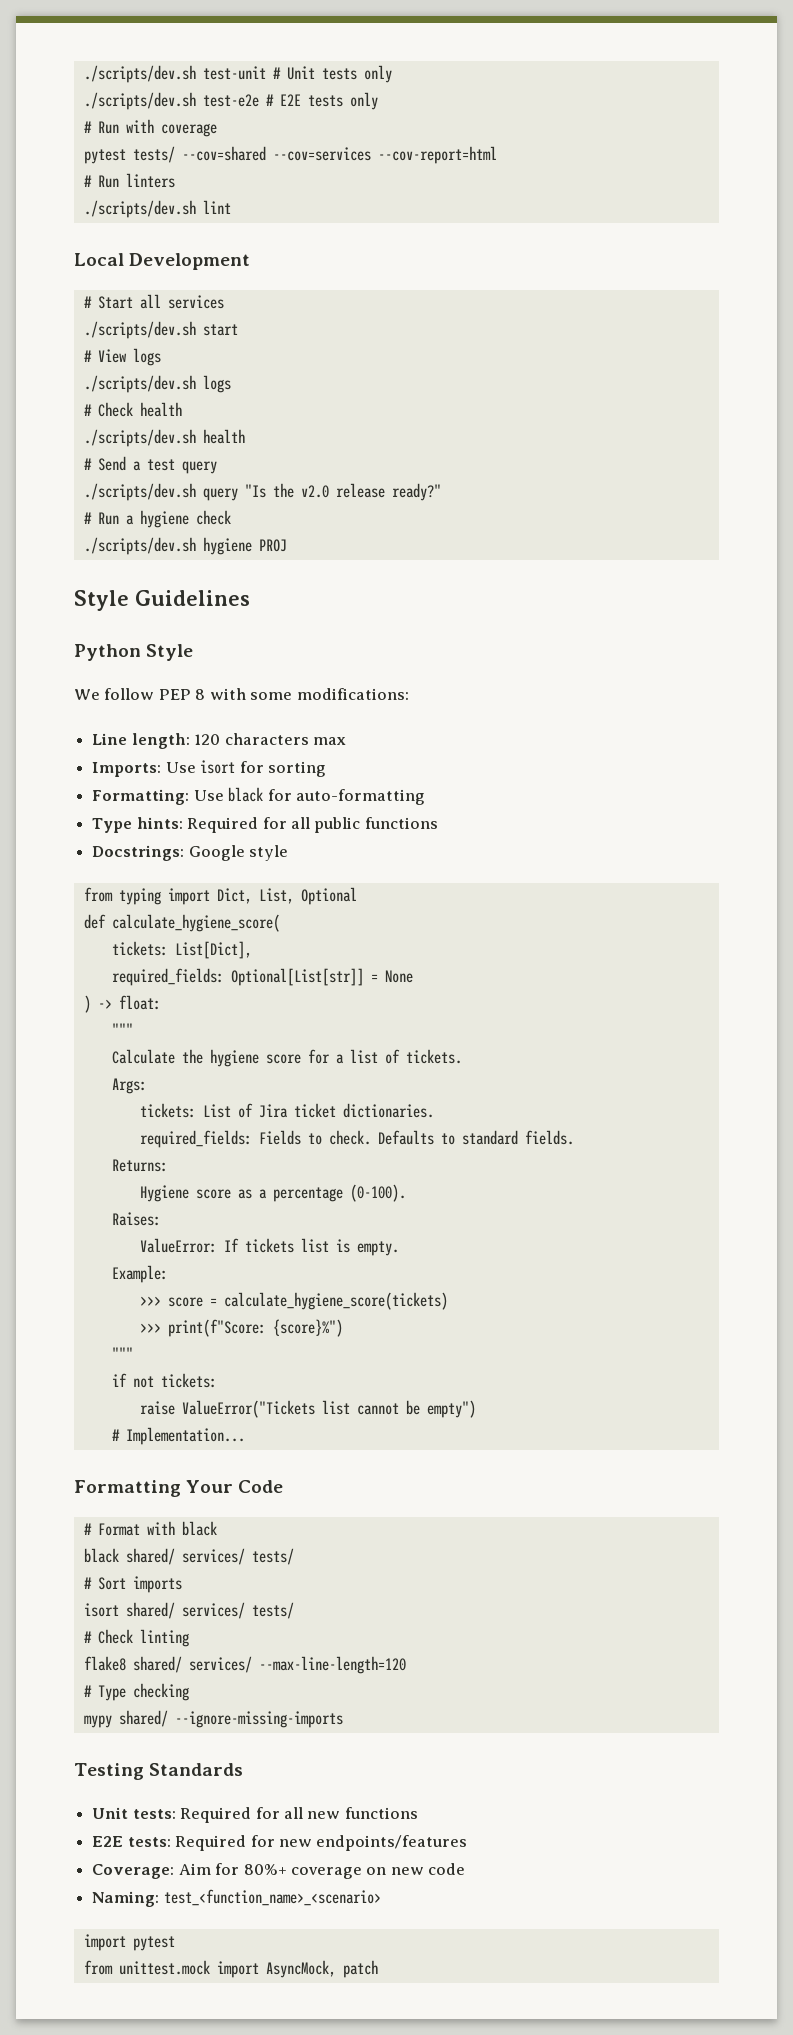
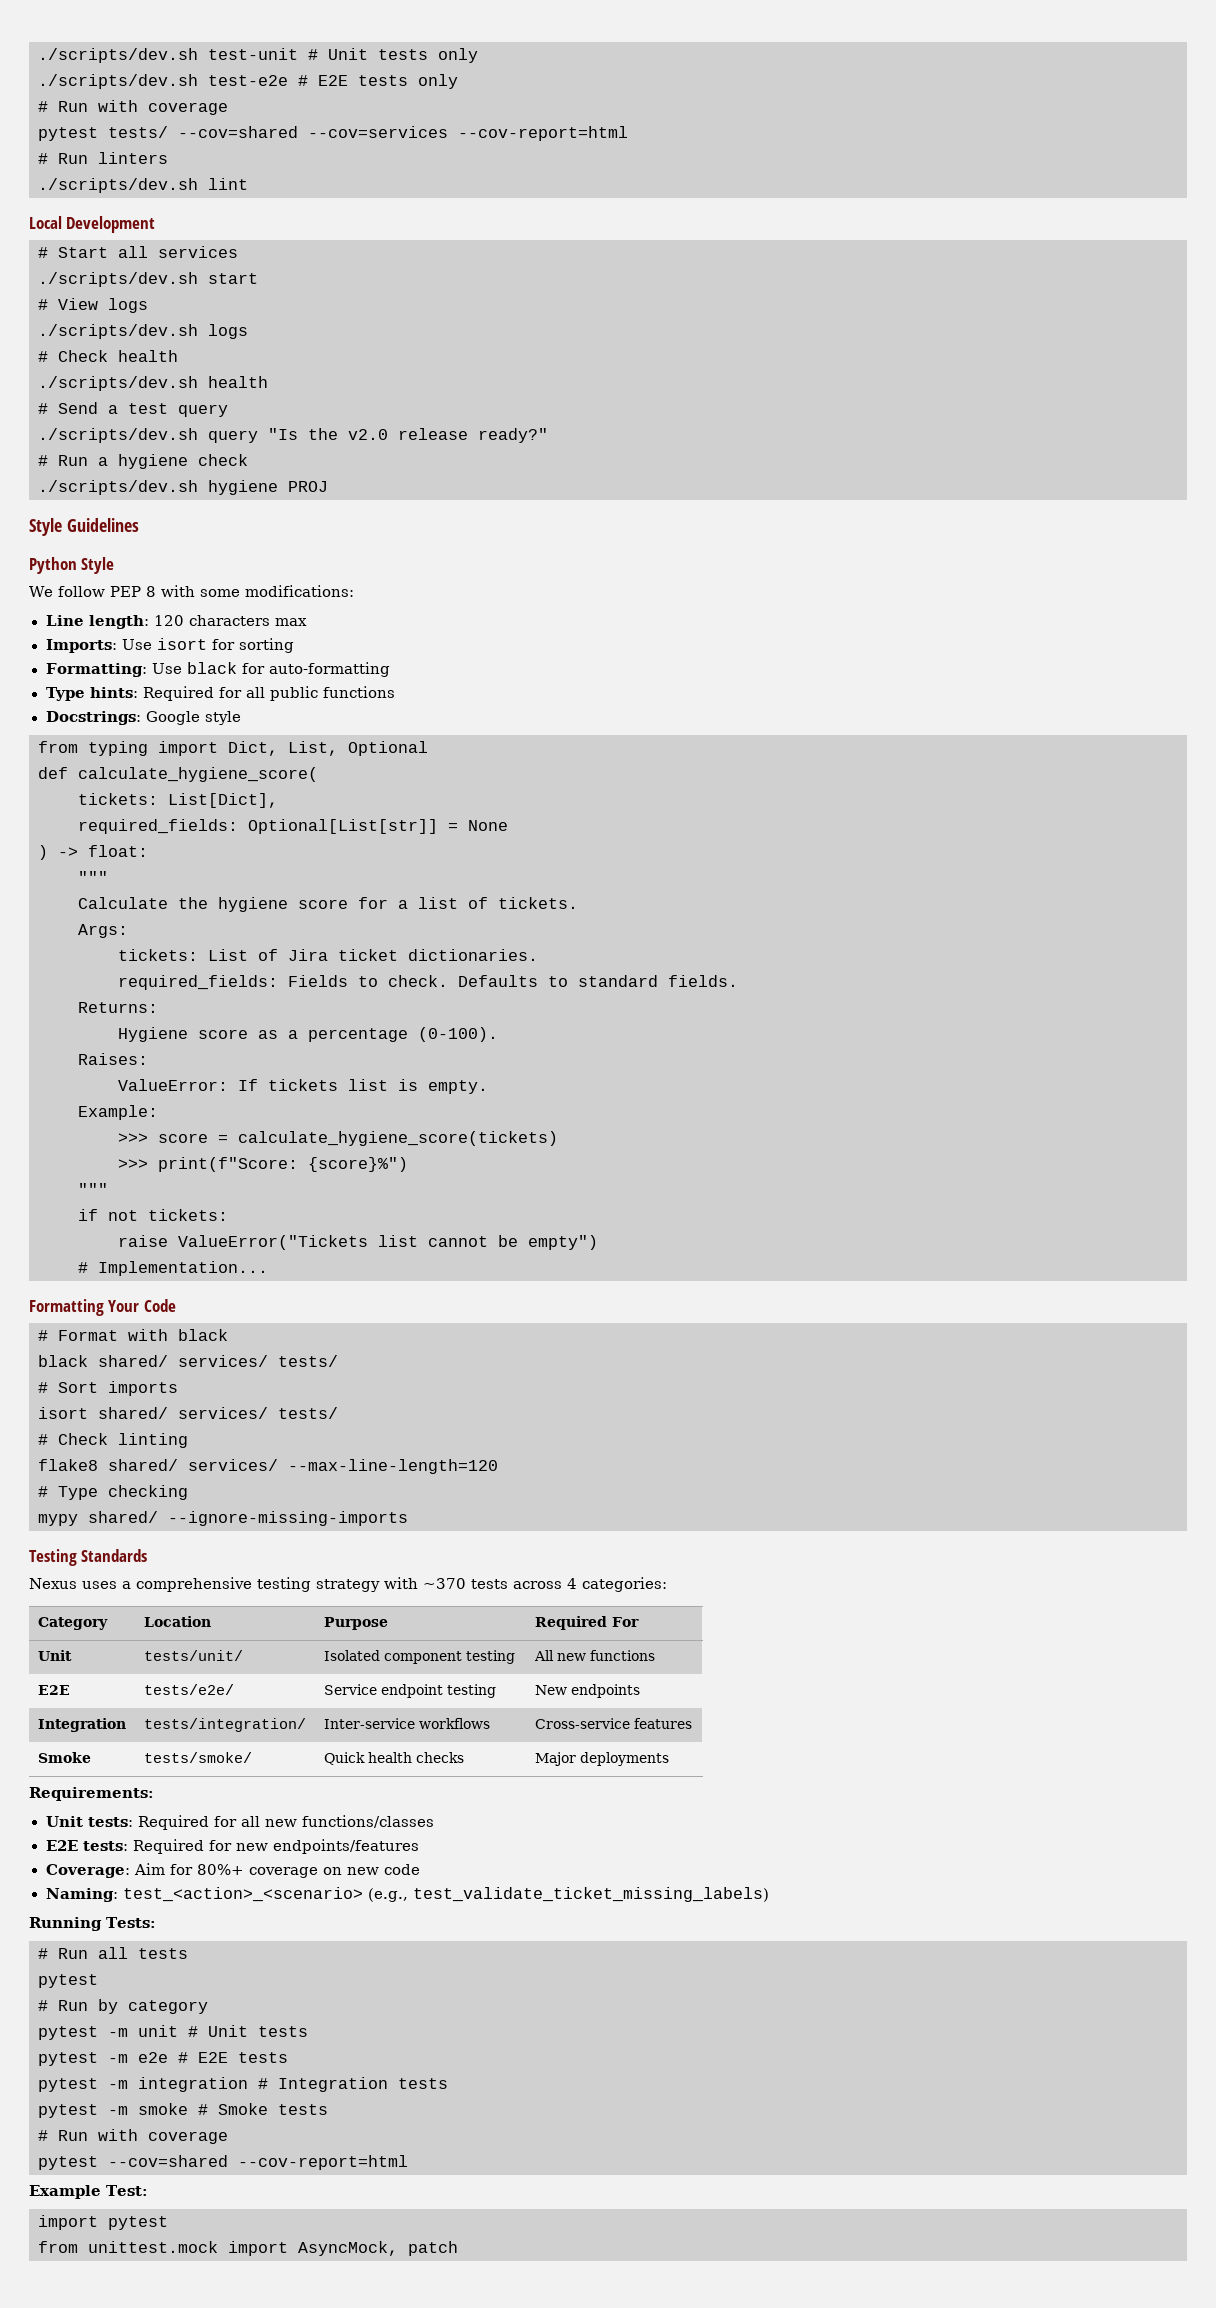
+ Nexus uses a comprehensive testing strategy with ~370 tests across 4 categories:
+ Category | Location | Purpose | Required For
+ Unit | tests/unit/ | Isolated component testing | All new functions
+ E2E | tests/e2e/ | Service endpoint testing | New endpoints
+ Integration | tests/integration/ | Inter-service workflows | Cross-service features
+ Smoke | tests/smoke/ | Quick health checks | Major deployments
+ Requirements:
- Unit tests: Required for all new functions
+ Unit tests: Required for all new functions/classes
- Naming: test_<function_name>_<scenario>
+ Naming: test_<action>_<scenario> (e.g., test_validate_ticket_missing_labels)
+ Running Tests:
+ # Run all tests
+ pytest
+ # Run by category
+ pytest -m unit # Unit tests
+ pytest -m e2e # E2E tests
+ pytest -m integration # Integration tests
+ pytest -m smoke # Smoke tests
+ # Run with coverage
+ pytest --cov=shared --cov-report=html
+ Example Test:

